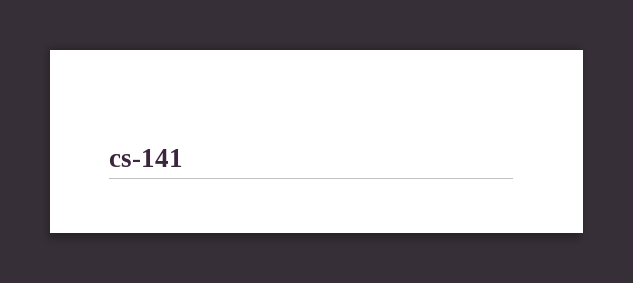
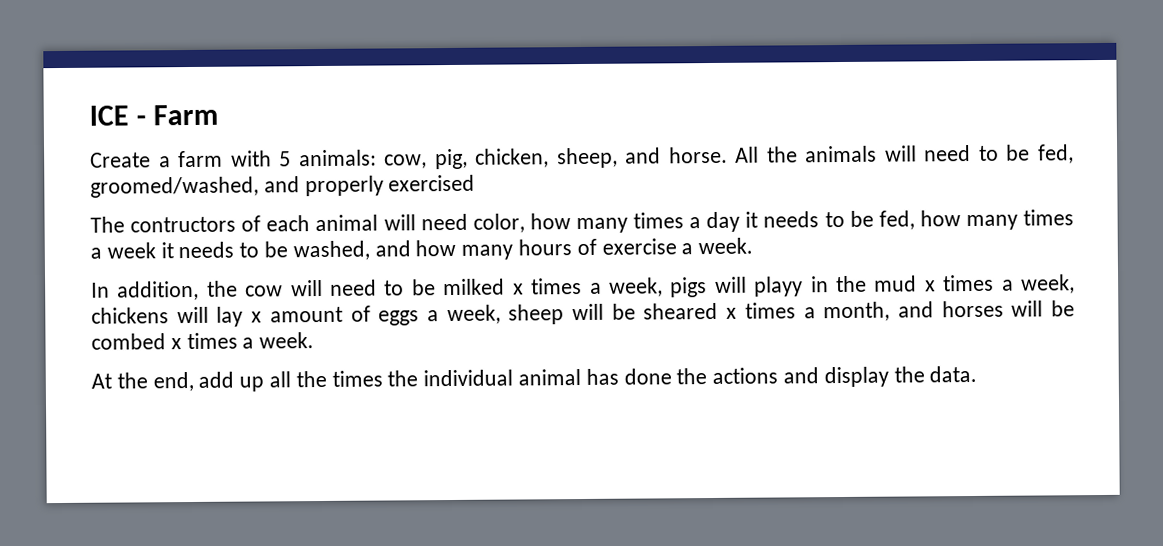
- cs-141
+ ICE - Farm
+ Create a farm with 5 animals: cow, pig, chicken, sheep, and horse. All the animals will need to be fed, groomed/washed, and properly exercised
+ The contructors of each animal will need color, how many times a day it needs to be fed, how many times a week it needs to be washed, and how many hours of exercise a week.
+ In addition, the cow will need to be milked x times a week, pigs will playy in the mud x times a week, chickens will lay x amount of eggs a week, sheep will be sheared x times a month, and horses will be combed x times a week.
+ At the end, add up all the times the individual animal has done the actions and display the data.

